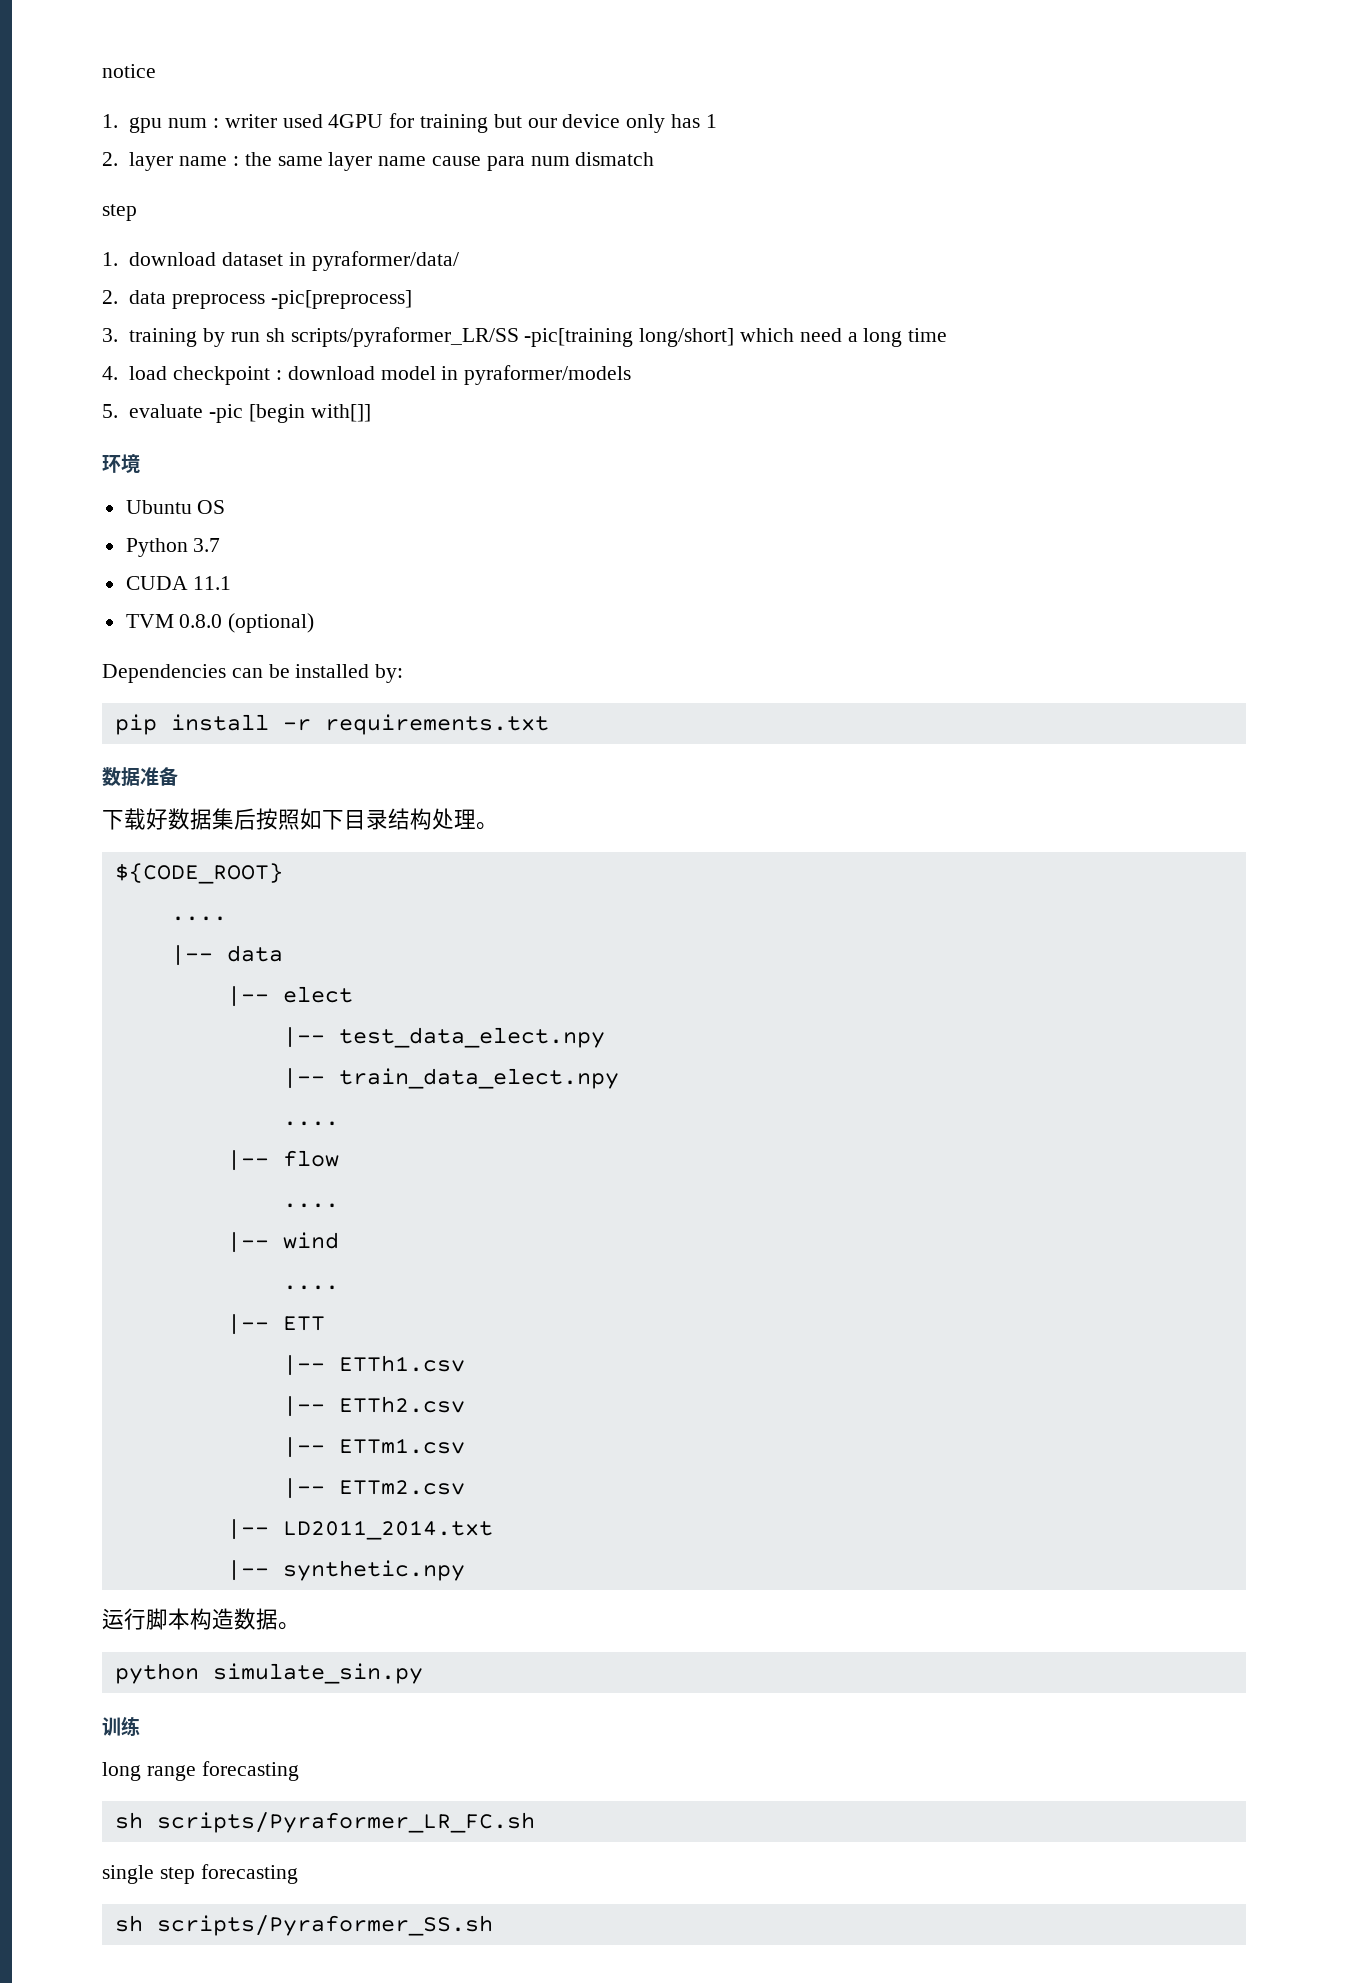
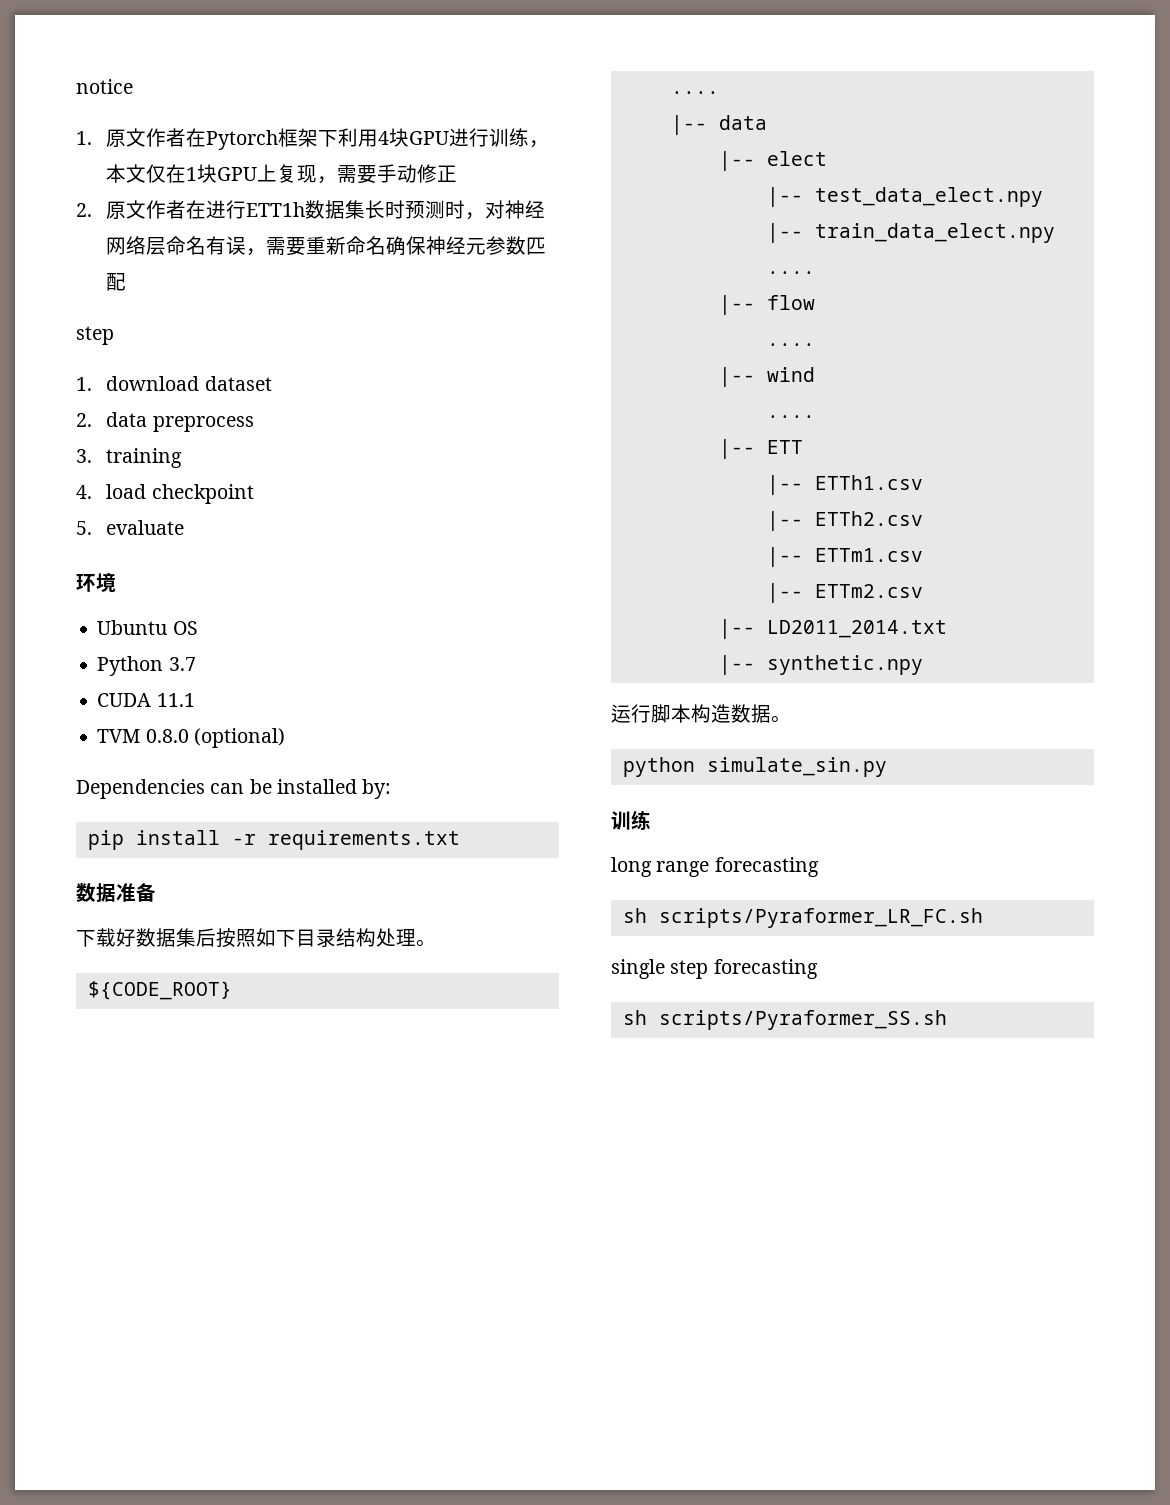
- 1. gpu num : writer used 4GPU for training but our device only has 1
- 2. layer name : the same layer name cause para num dismatch
+ 1.原文作者在Pytorch框架下利用4块GPU进行训练，本文仅在1块GPU上复现，需要手动修正
+ 2.原文作者在进行ETT1h数据集长时预测时，对神经网络层命名有误，需要重新命名确保神经元参数匹配
- 1. download dataset in pyraformer/data/
+ 1. download dataset
- 2. data preprocess -pic[preprocess]
+ 2. data preprocess
- 3. training by run sh scripts/pyraformer_LR/SS -pic[training long/short] which need a long time
- 4. load checkpoint : download model in pyraformer/models
+ 3. training
+ 4. load checkpoint
- 5. evaluate -pic [begin with[]]
+ 5. evaluate

